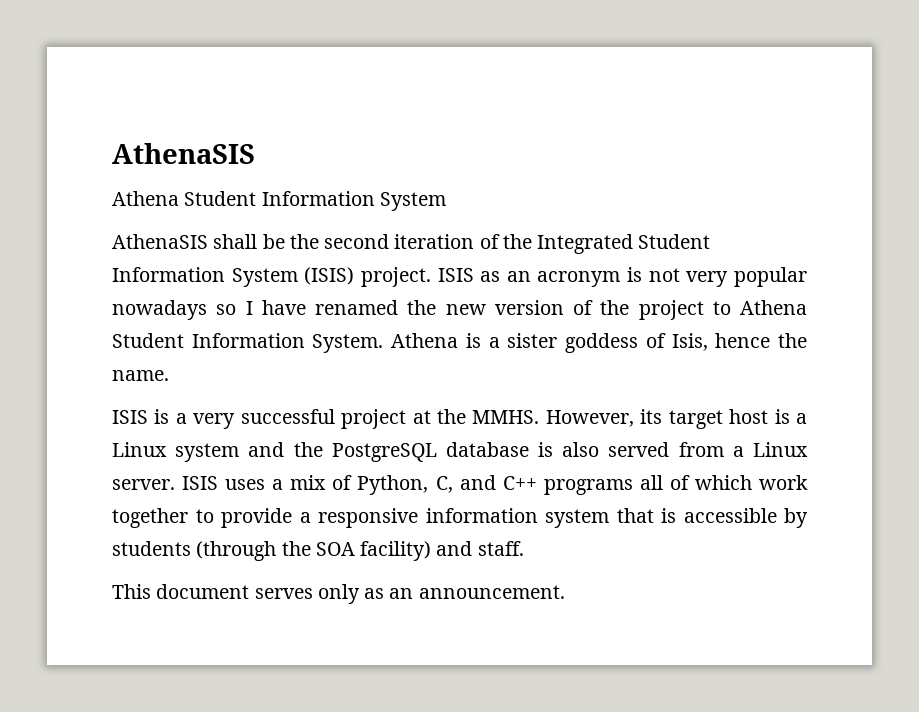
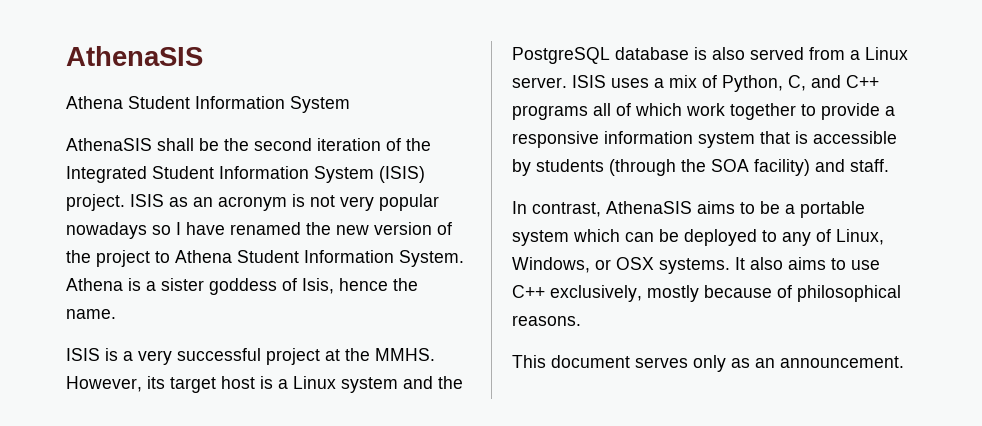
+ In contrast, AthenaSIS aims to be a portable system which can be deployed to any of Linux, Windows, or OSX systems. It also aims to use C++ exclusively, mostly because of philosophical reasons.

